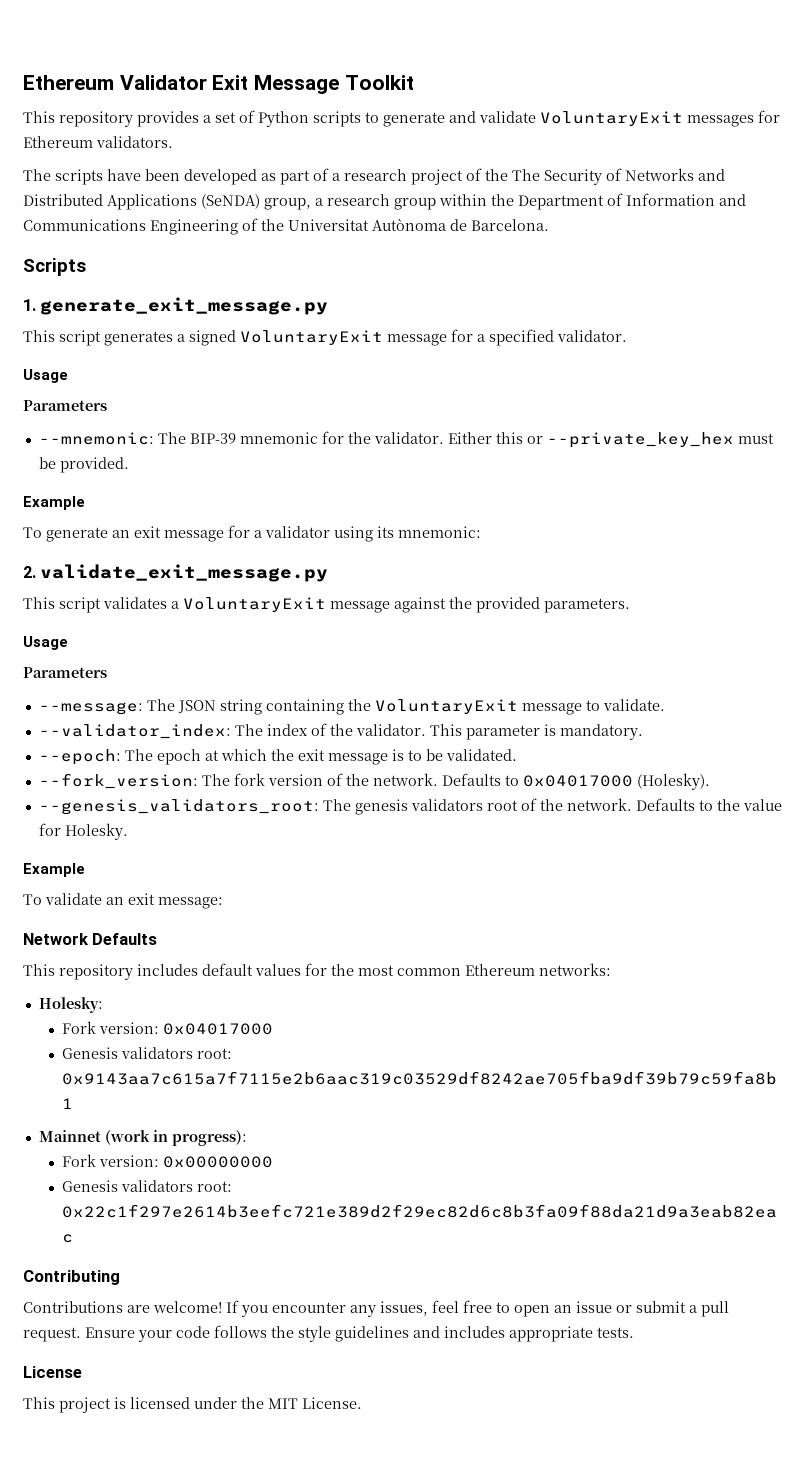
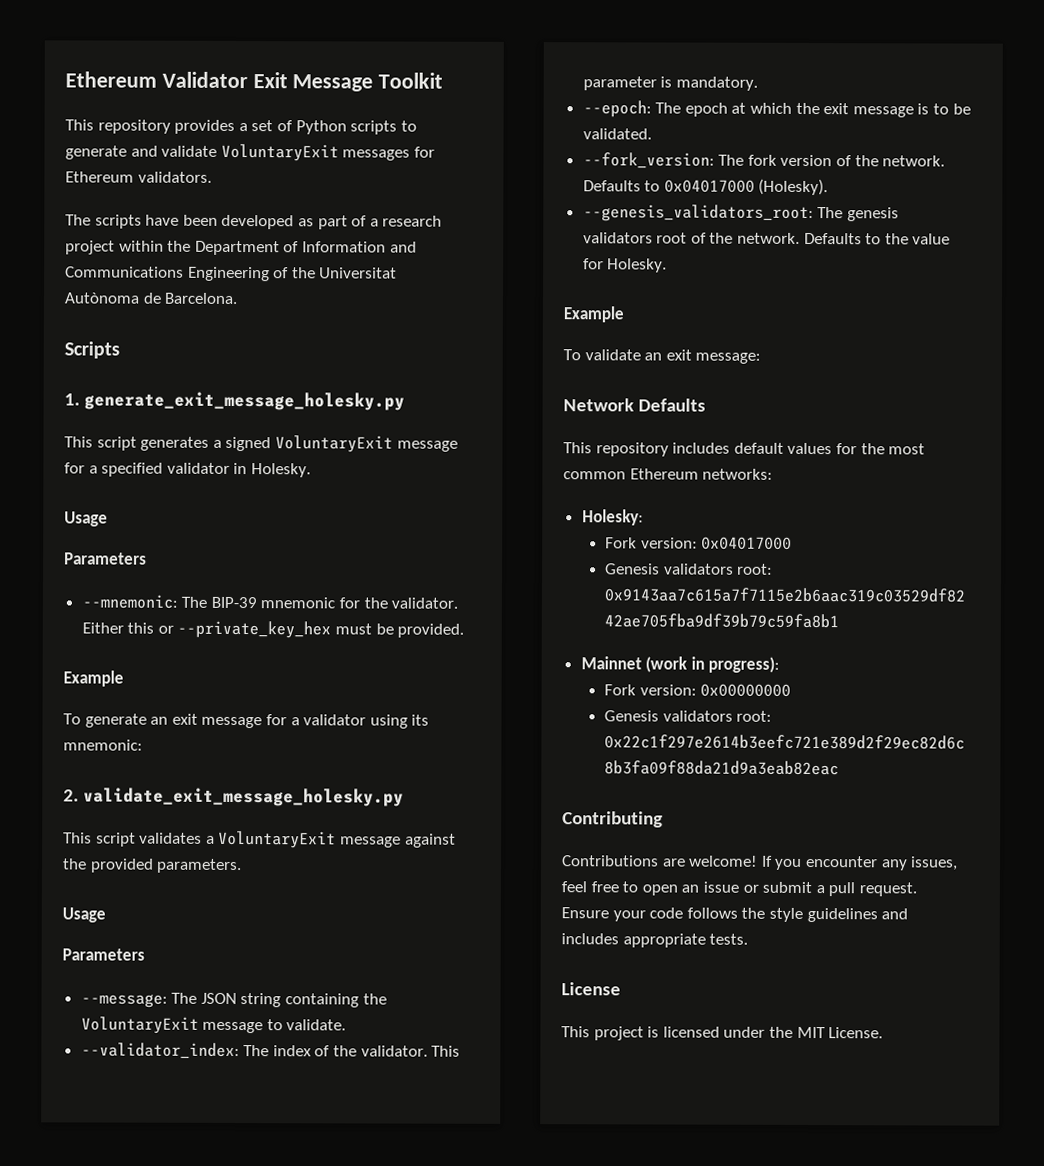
- The scripts have been developed as part of a research project of the The Security of Networks and Distributed Applications (SeNDA) group, a research group within the Department of Information and Communications Engineering of the Universitat Autònoma de Barcelona.
+ The scripts have been developed as part of a research project within the Department of Information and Communications Engineering of the Universitat Autònoma de Barcelona.
- 1. generate_exit_message.py
+ 1. generate_exit_message_holesky.py
- This script generates a signed VoluntaryExit message for a specified validator.
+ This script generates a signed VoluntaryExit message for a specified validator in Holesky.
- 2. validate_exit_message.py
+ 2. validate_exit_message_holesky.py

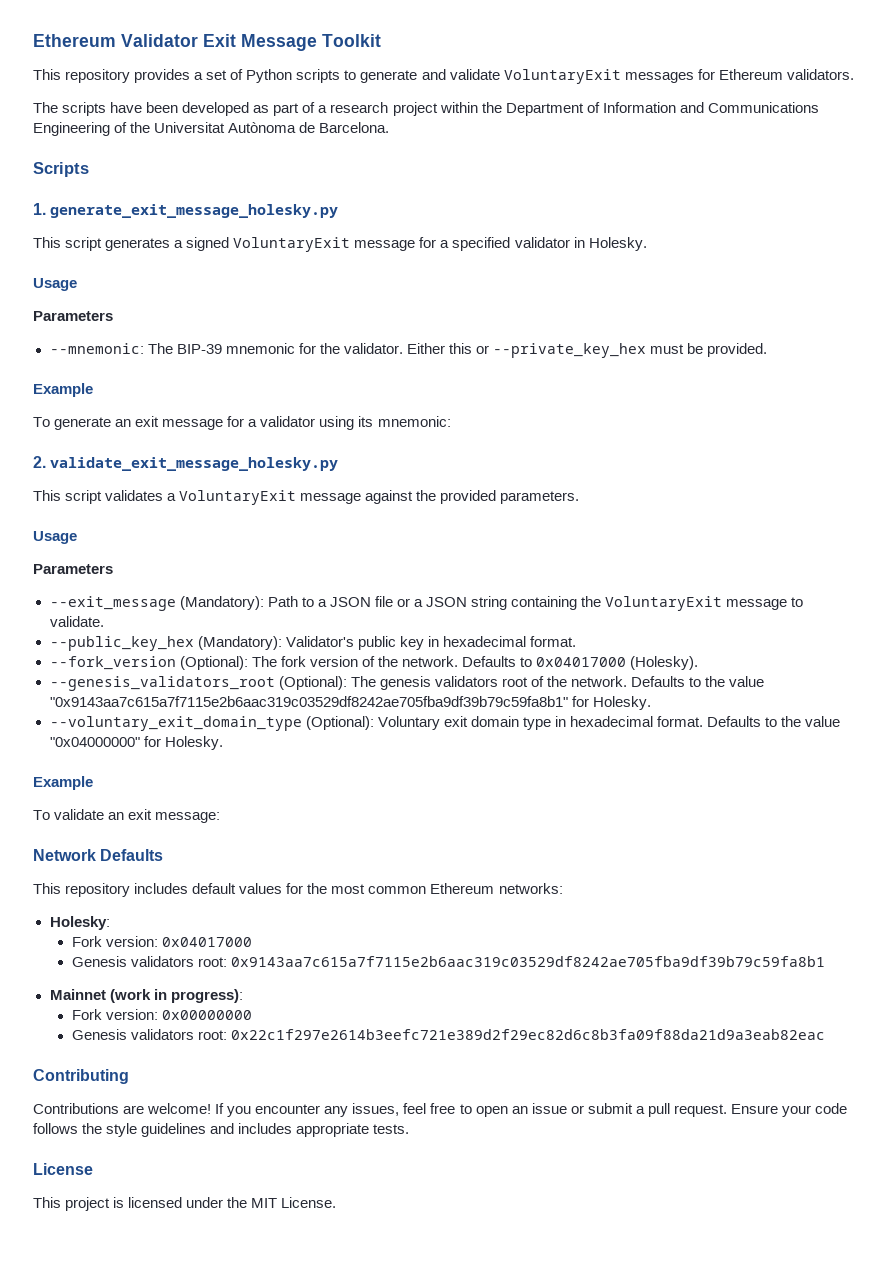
- --message: The JSON string containing the VoluntaryExit message to validate.
+ --exit_message (Mandatory): Path to a JSON file or a JSON string containing the VoluntaryExit message to validate.
- --validator_index: The index of the validator. This parameter is mandatory.
- --epoch: The epoch at which the exit message is to be validated.
- --fork_version: The fork version of the network.
+ --public_key_hex (Mandatory): Validator's public key in hexadecimal format.
+ --fork_version (Optional): The fork version of the network.
- --genesis_validators_root: The genesis validators root of the network.
+ --genesis_validators_root (Optional): The genesis validators root of the network.
- Defaults to the value for Holesky.
+ Defaults to the value "0x9143aa7c615a7f7115e2b6aac319c03529df8242ae705fba9df39b79c59fa8b1" for Holesky.
+ --voluntary_exit_domain_type (Optional): Voluntary exit domain type in hexadecimal format. Defaults to the value "0x04000000" for Holesky.

